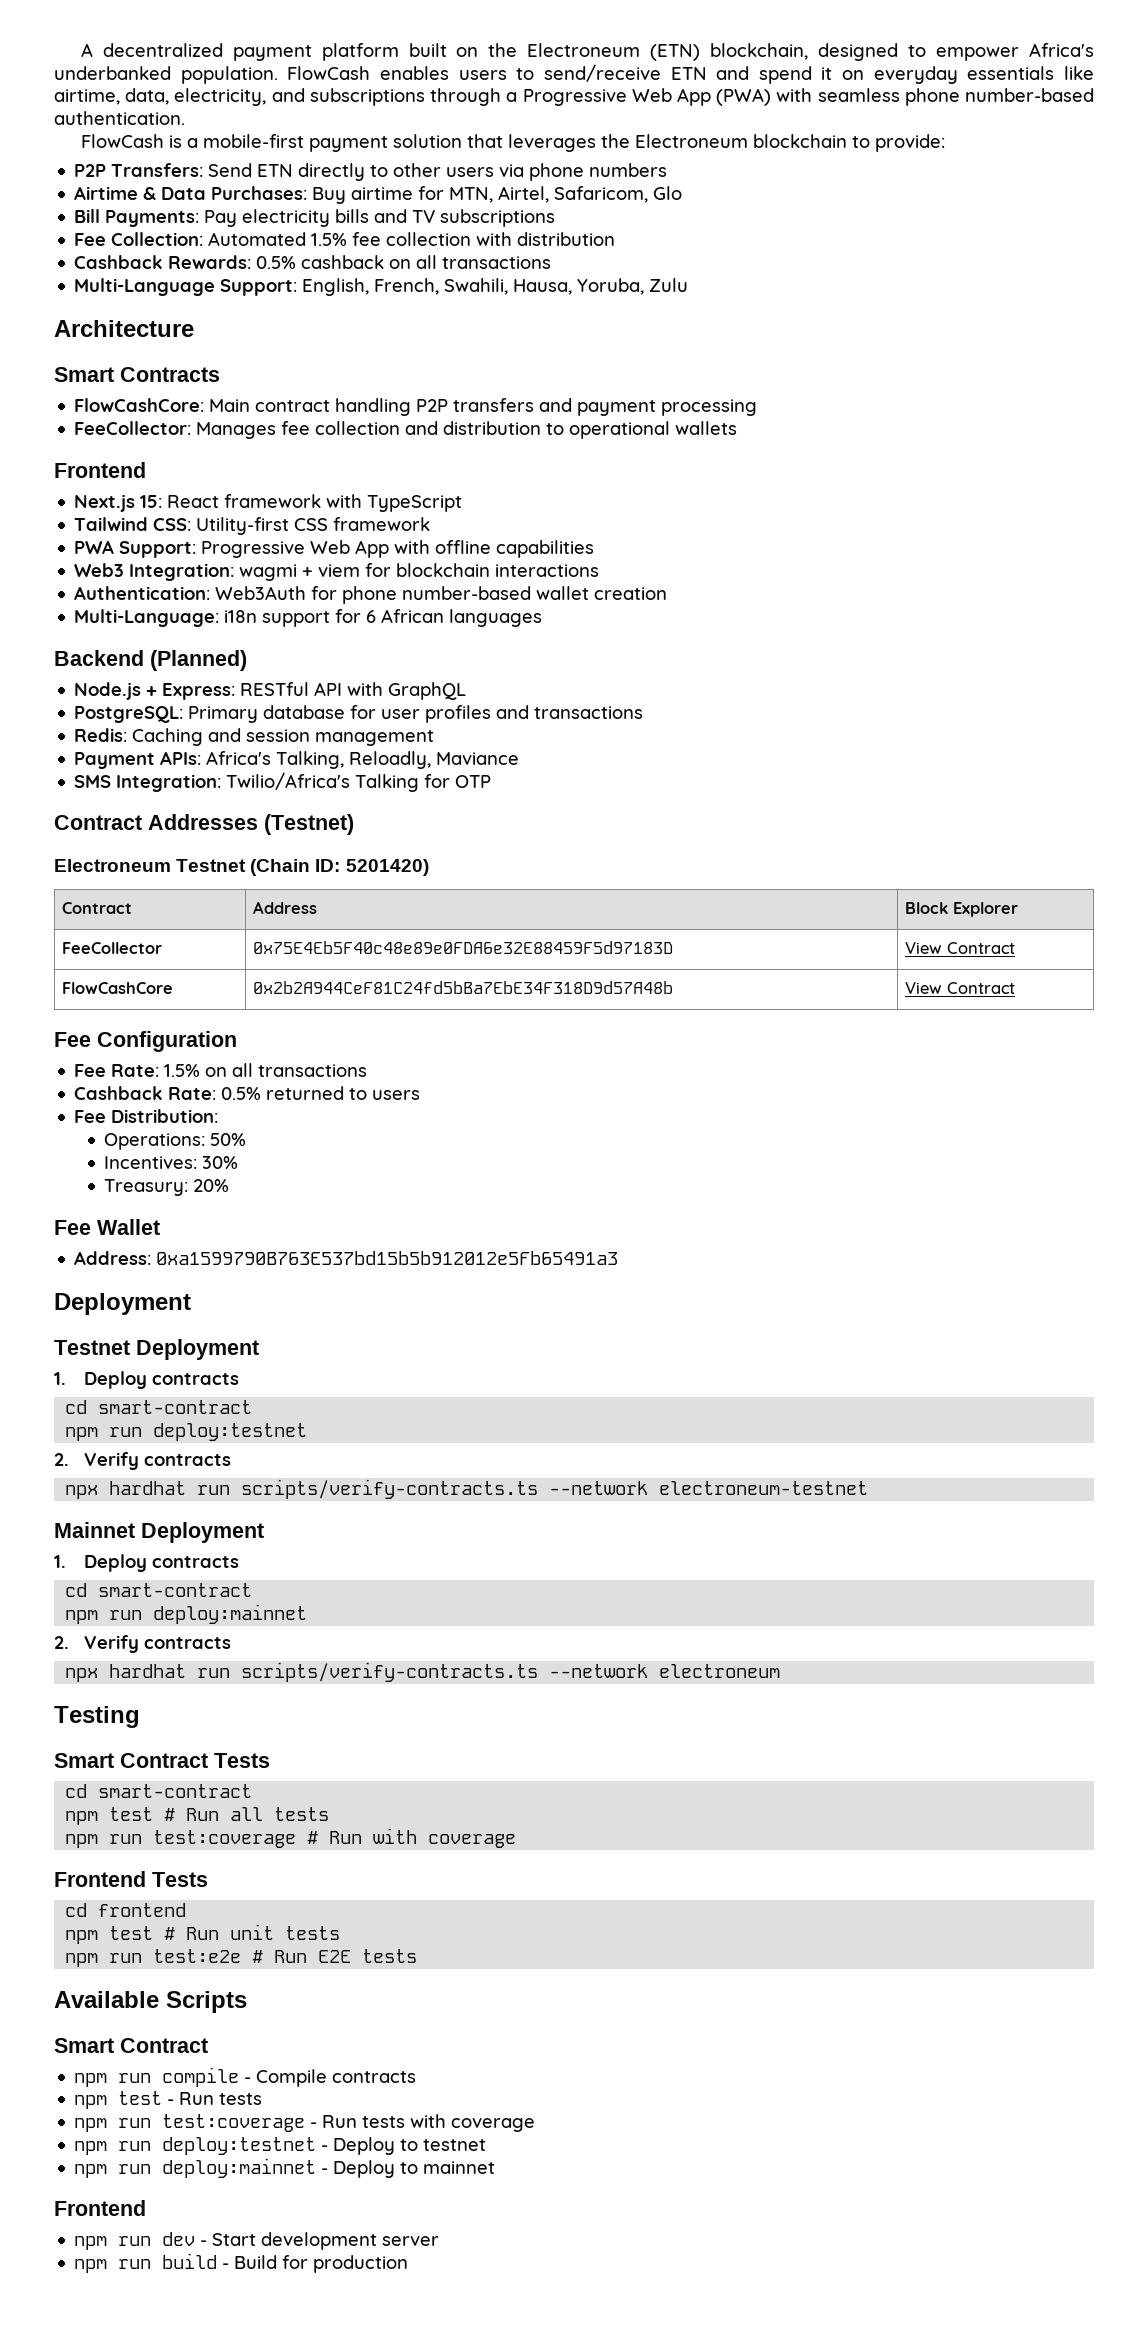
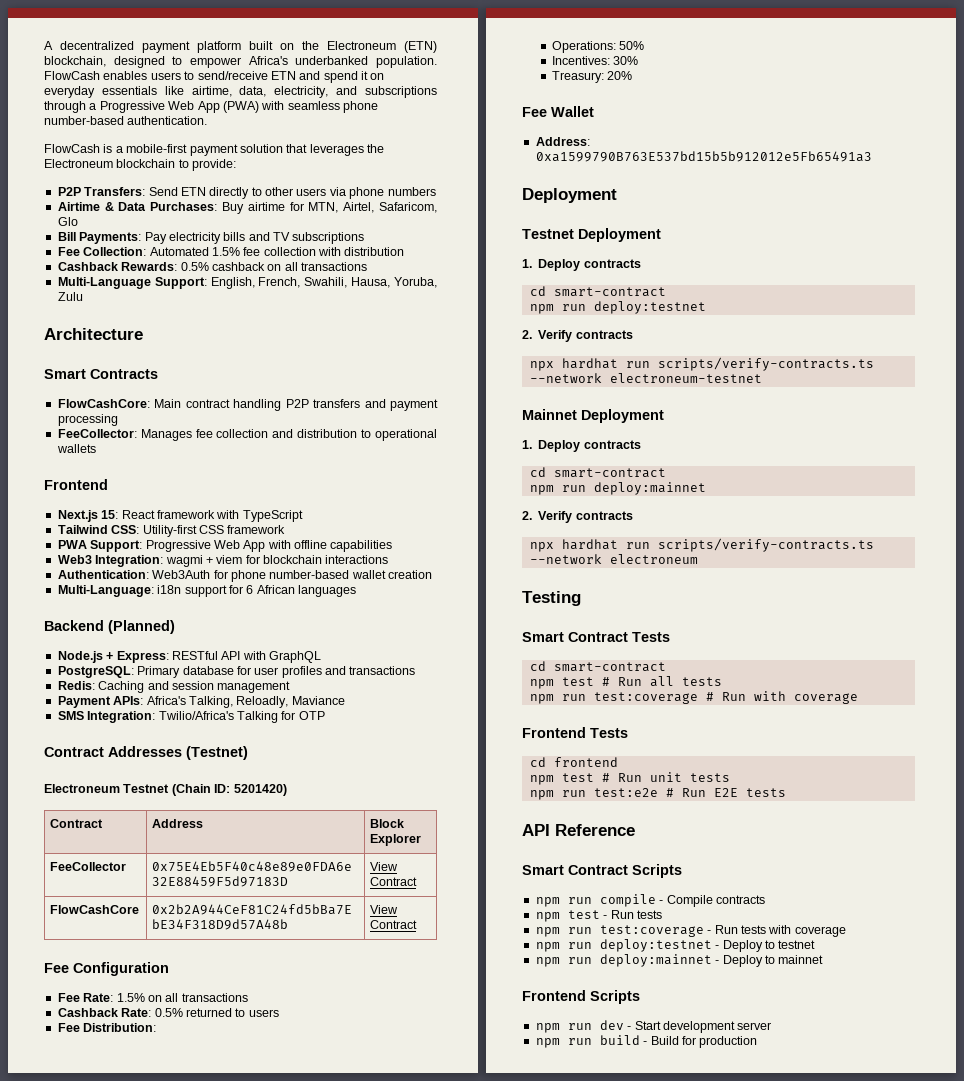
- Available Scripts
- Smart Contract
+ API Reference
+ Smart Contract Scripts
  npm run deploy:mainnet - Deploy to mainnet
- Frontend
+ Frontend Scripts

